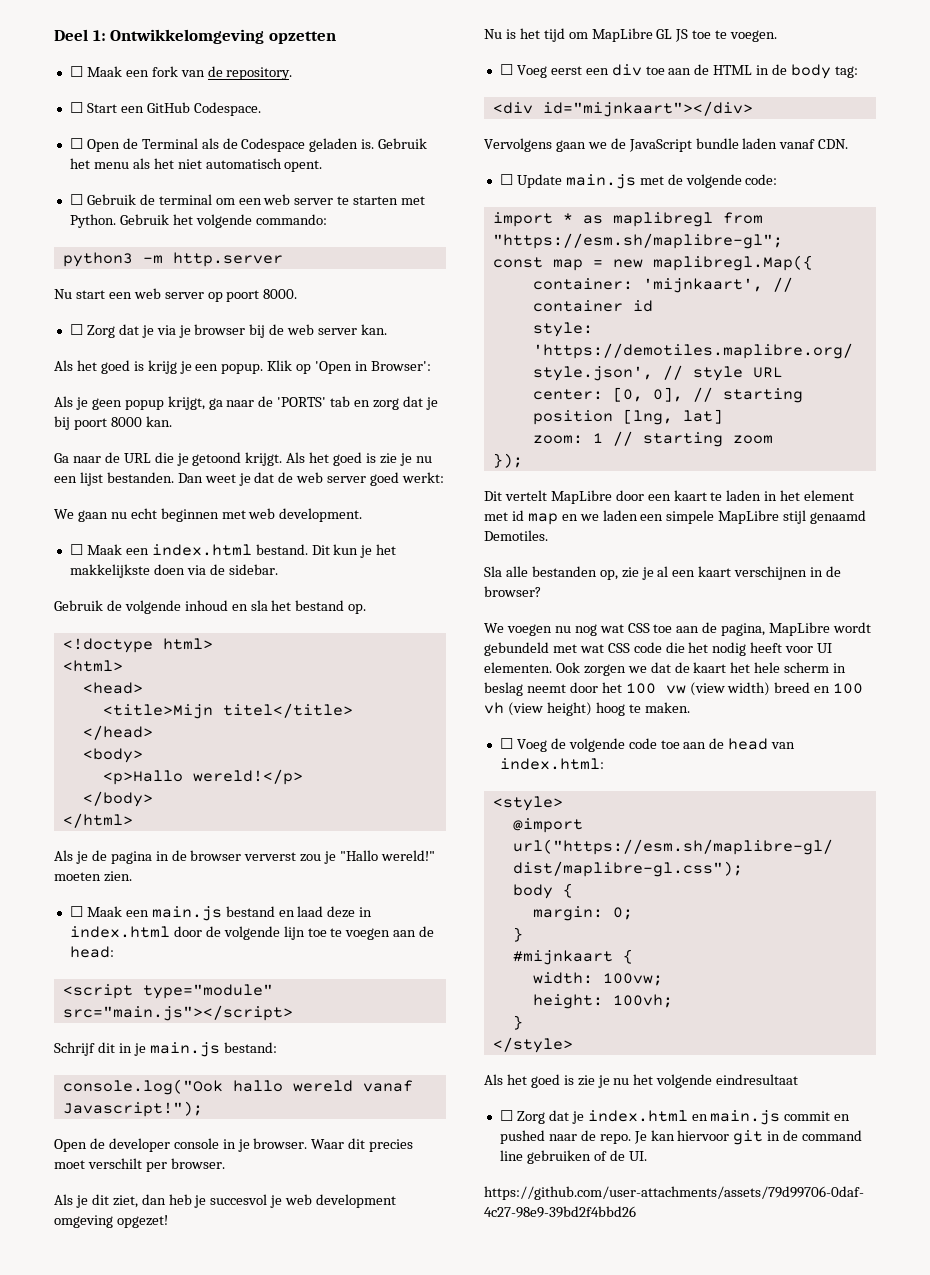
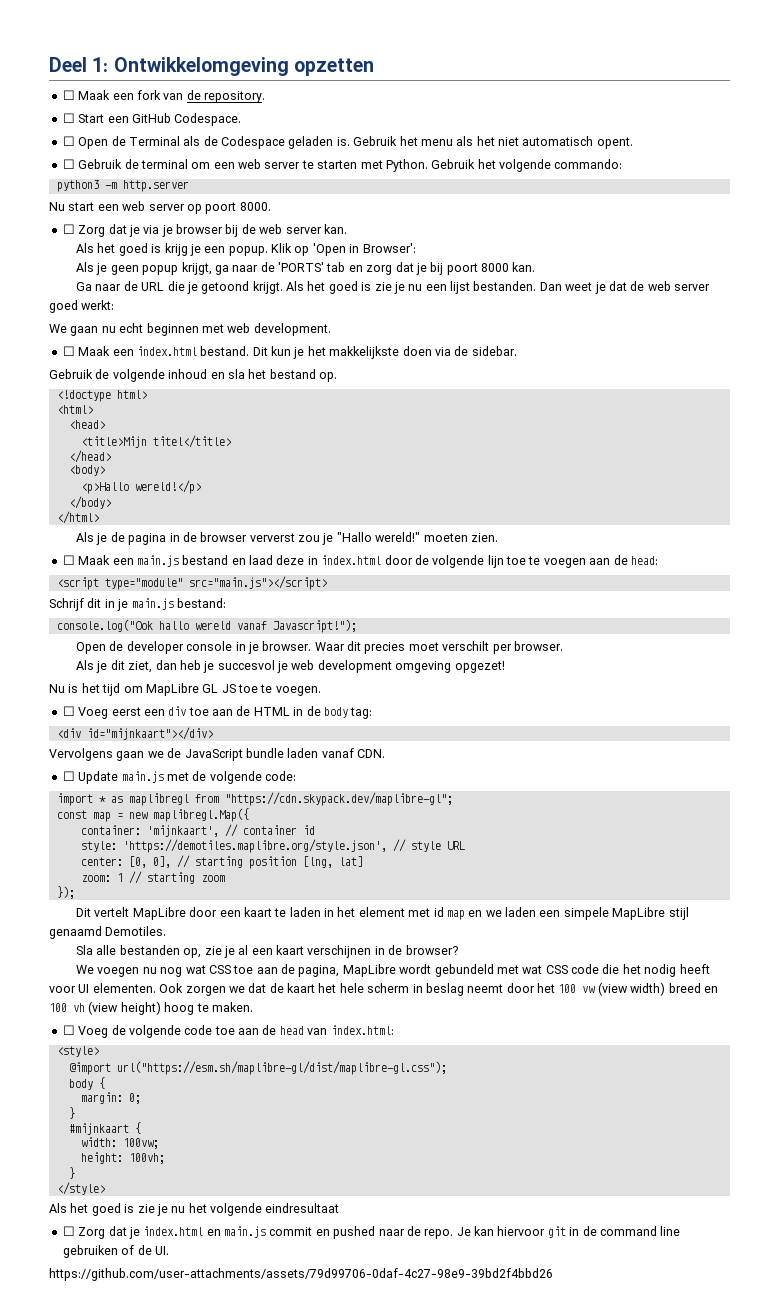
- import * as maplibregl from "https://esm.sh/maplibre-gl";
+ import * as maplibregl from "https://cdn.skypack.dev/maplibre-gl";

